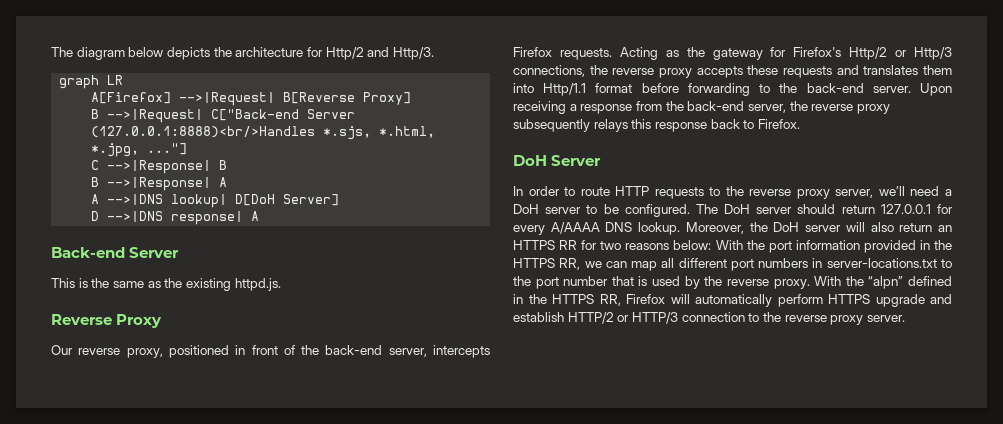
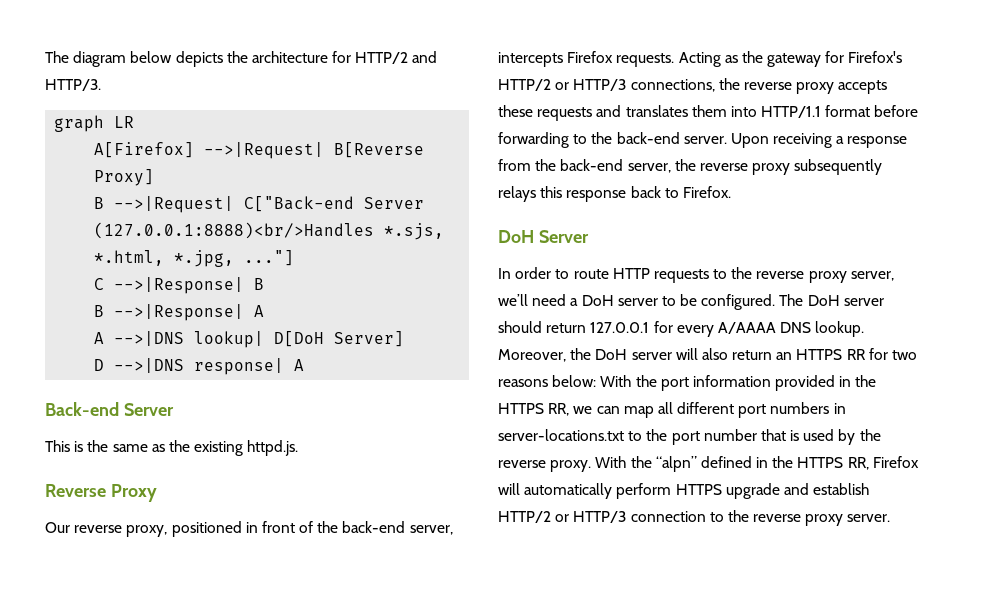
- The diagram below depicts the architecture for Http/2 and Http/3.
+ The diagram below depicts the architecture for HTTP/2 and HTTP/3.
- Acting as the gateway for Firefox's Http/2 or Http/3 connections, the reverse proxy accepts these requests and translates them into Http/1.1 format before forwarding to the back-end server.
+ Acting as the gateway for Firefox's HTTP/2 or HTTP/3 connections, the reverse proxy accepts these requests and translates them into HTTP/1.1 format before forwarding to the back-end server.

